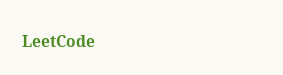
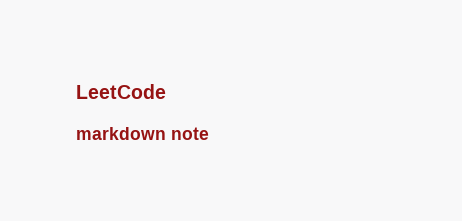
+ markdown note

